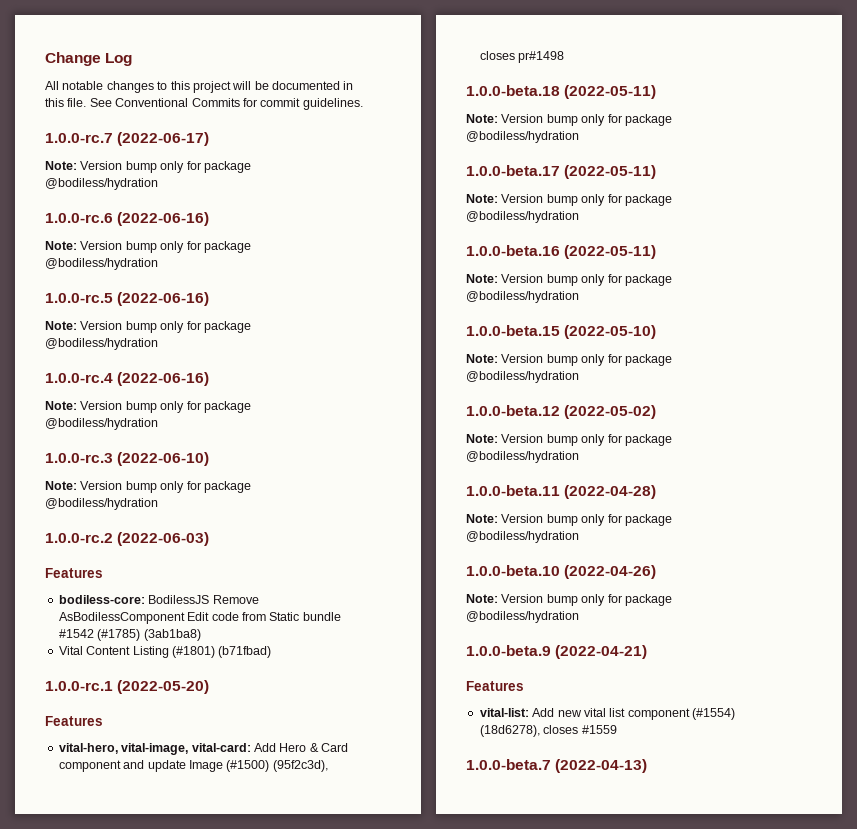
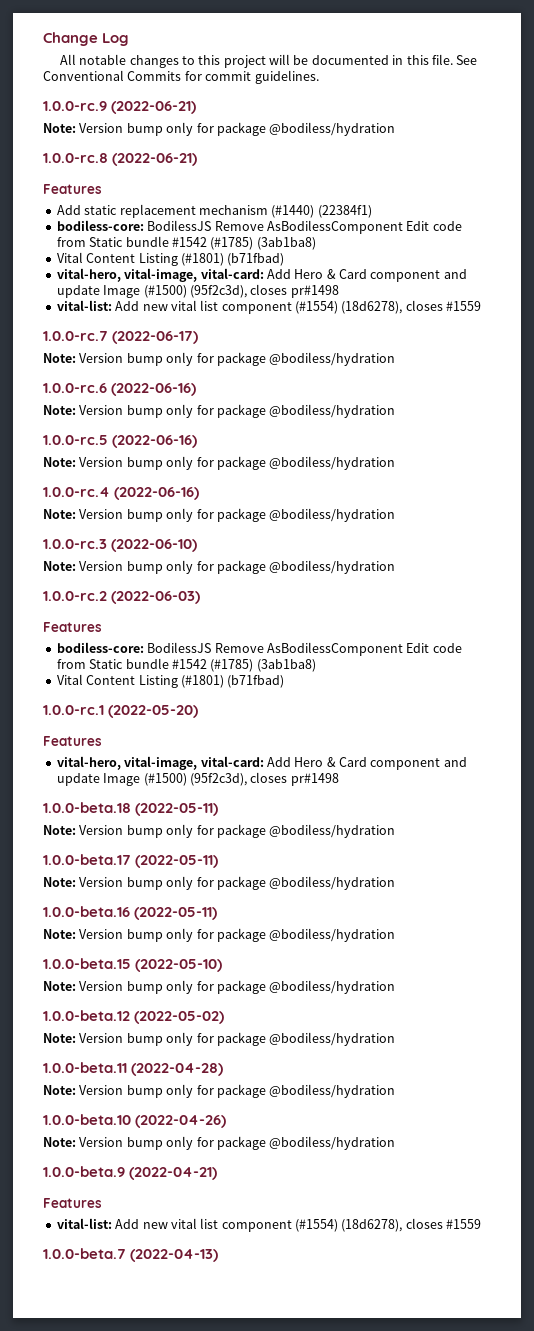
+ 1.0.0-rc.9 (2022-06-21)
+ Note: Version bump only for package @bodiless/hydration
+ 1.0.0-rc.8 (2022-06-21)
+ Features
+ Add static replacement mechanism (#1440) (22384f1)
+ bodiless-core: BodilessJS Remove AsBodilessComponent Edit code from Static bundle #1542 (#1785) (3ab1ba8)
+ Vital Content Listing (#1801) (b71fbad)
+ vital-hero, vital-image, vital-card: Add Hero & Card component and update Image (#1500) (95f2c3d), closes pr#1498
+ vital-list: Add new vital list component (#1554) (18d6278), closes #1559

